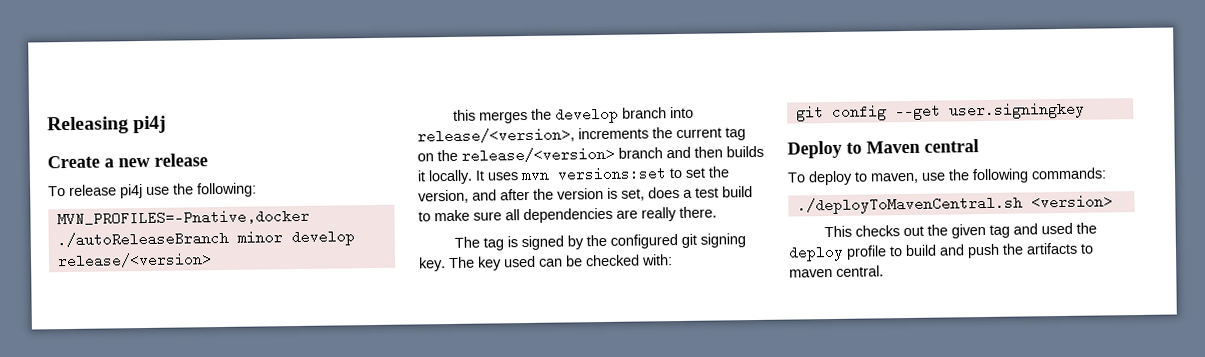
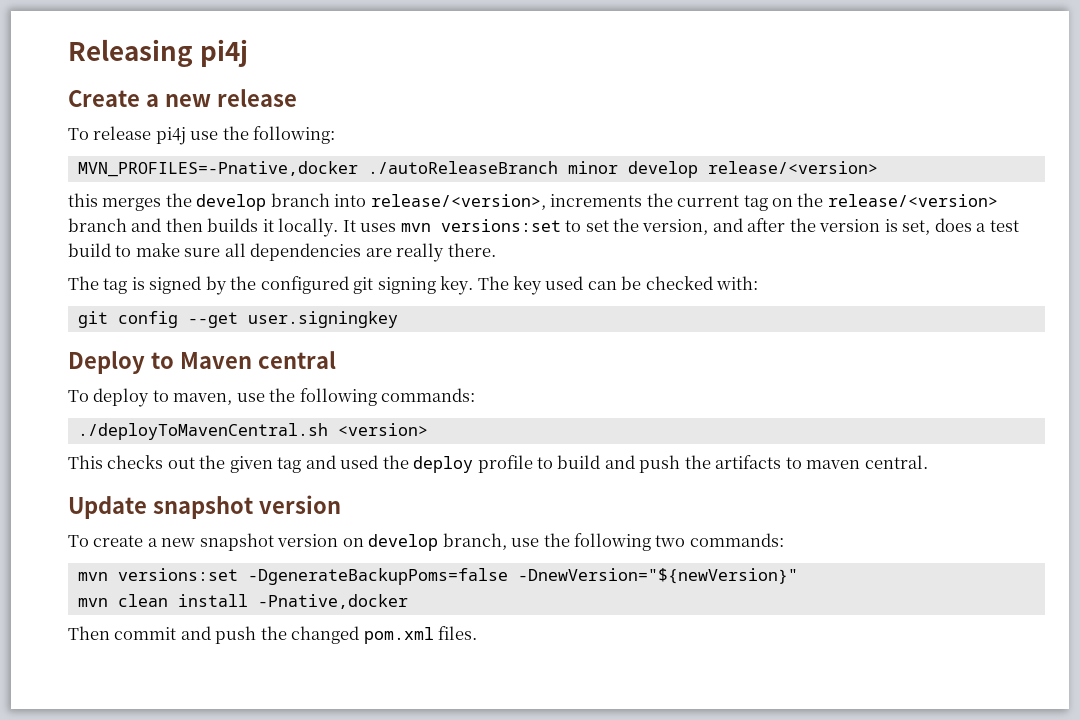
+ Update snapshot version
+ To create a new snapshot version on develop branch, use the following two commands:
+ mvn versions:set -DgenerateBackupPoms=false -DnewVersion="${newVersion}"
+ mvn clean install -Pnative,docker
+ Then commit and push the changed pom.xml files.

